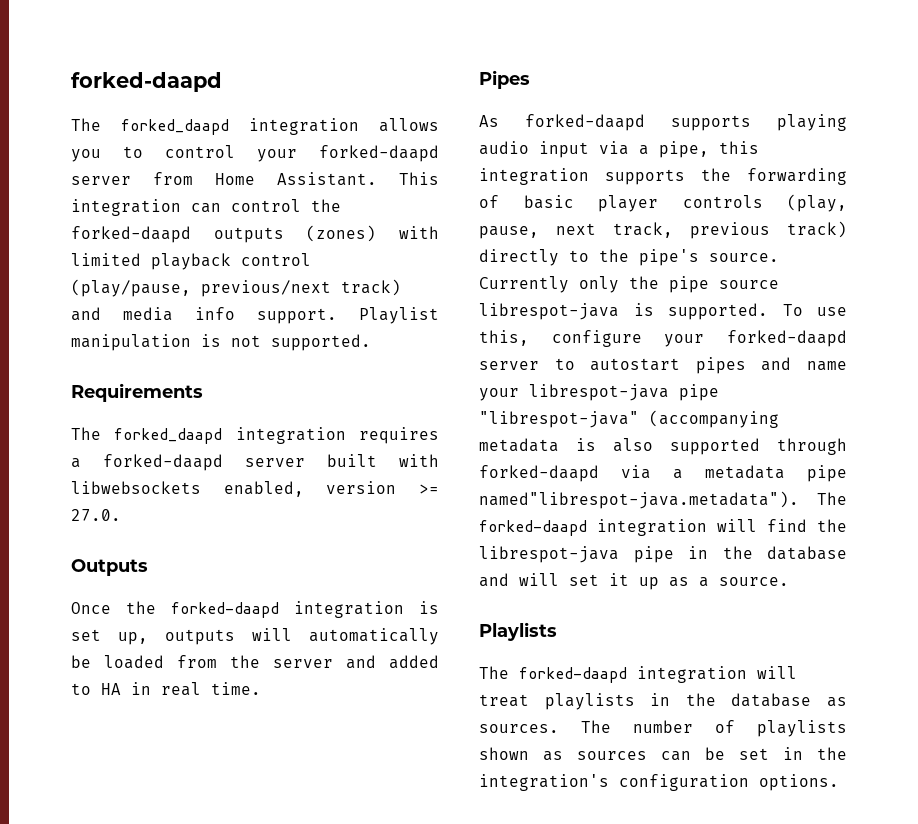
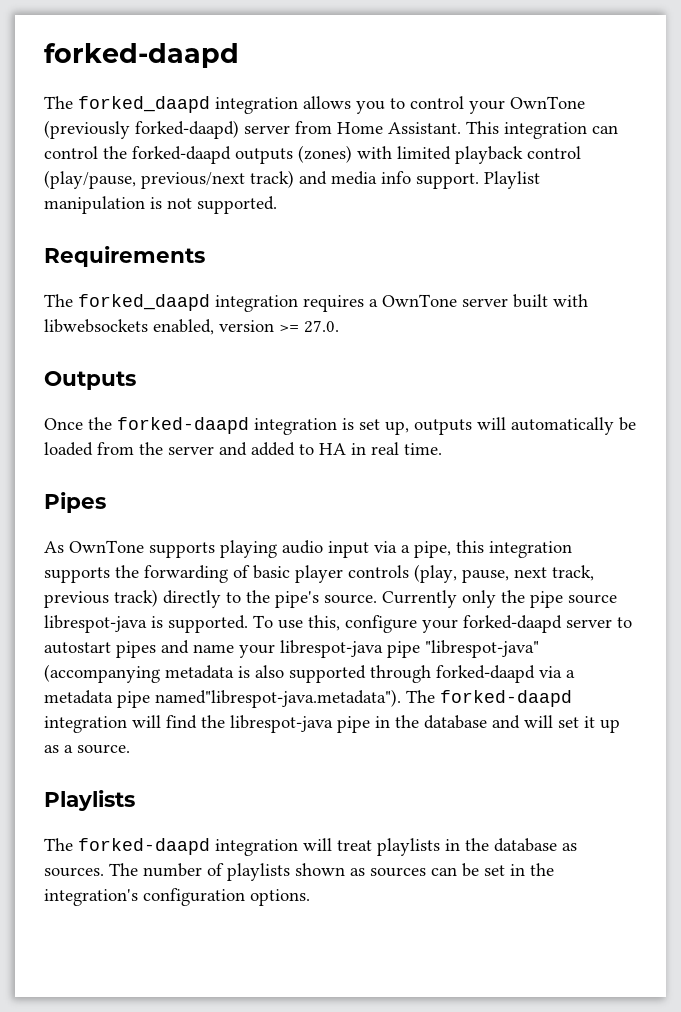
- The forked_daapd integration allows you to control your forked-daapd server from Home Assistant.
+ The forked_daapd integration allows you to control your OwnTone (previously forked-daapd) server from Home Assistant.
- The forked_daapd integration requires a forked-daapd server built with libwebsockets enabled, version >= 27.0.
+ The forked_daapd integration requires a OwnTone server built with libwebsockets enabled, version >= 27.0.
- As forked-daapd supports playing audio input via a pipe, this integration supports the forwarding of basic player controls (play, pause, next track, previous track) directly to the pipe's source.
+ As OwnTone supports playing audio input via a pipe, this integration supports the forwarding of basic player controls (play, pause, next track, previous track) directly to the pipe's source.

